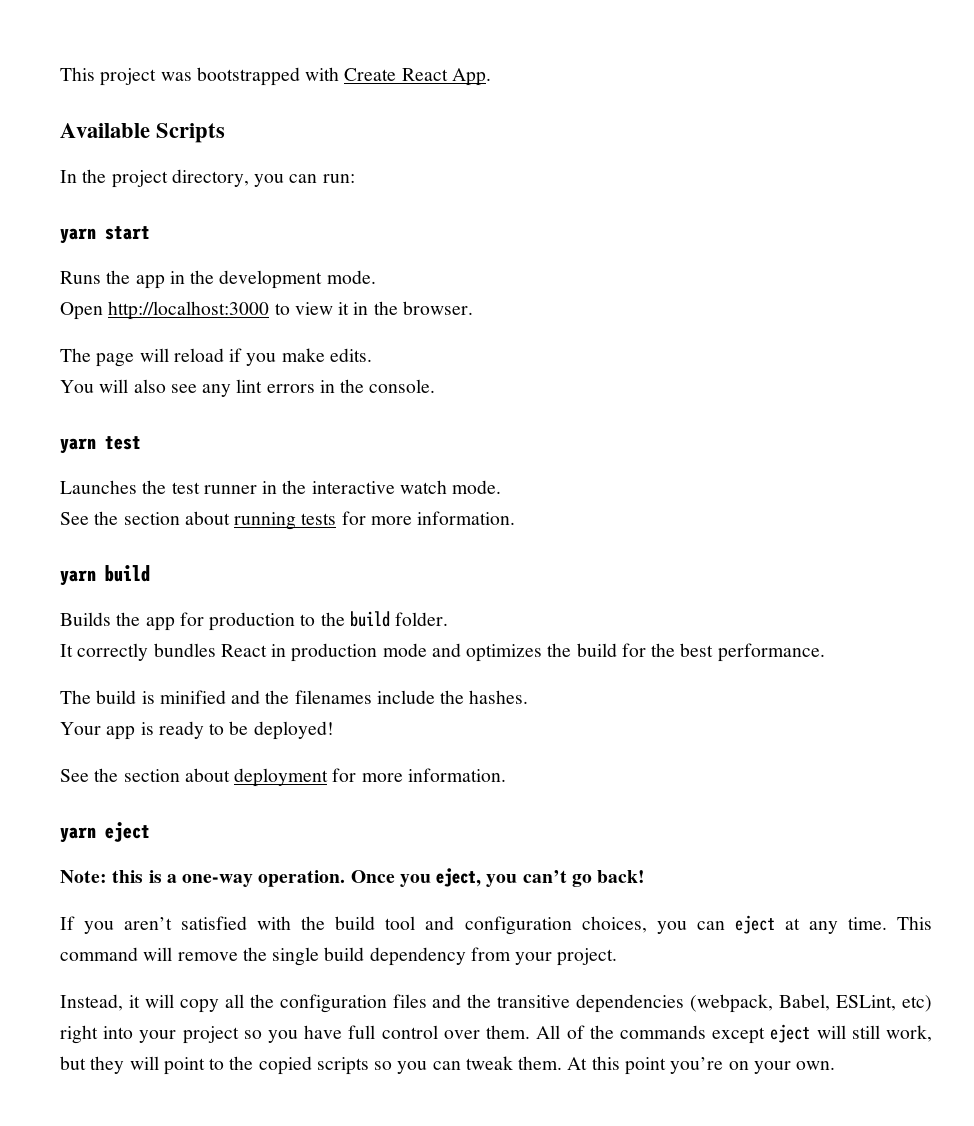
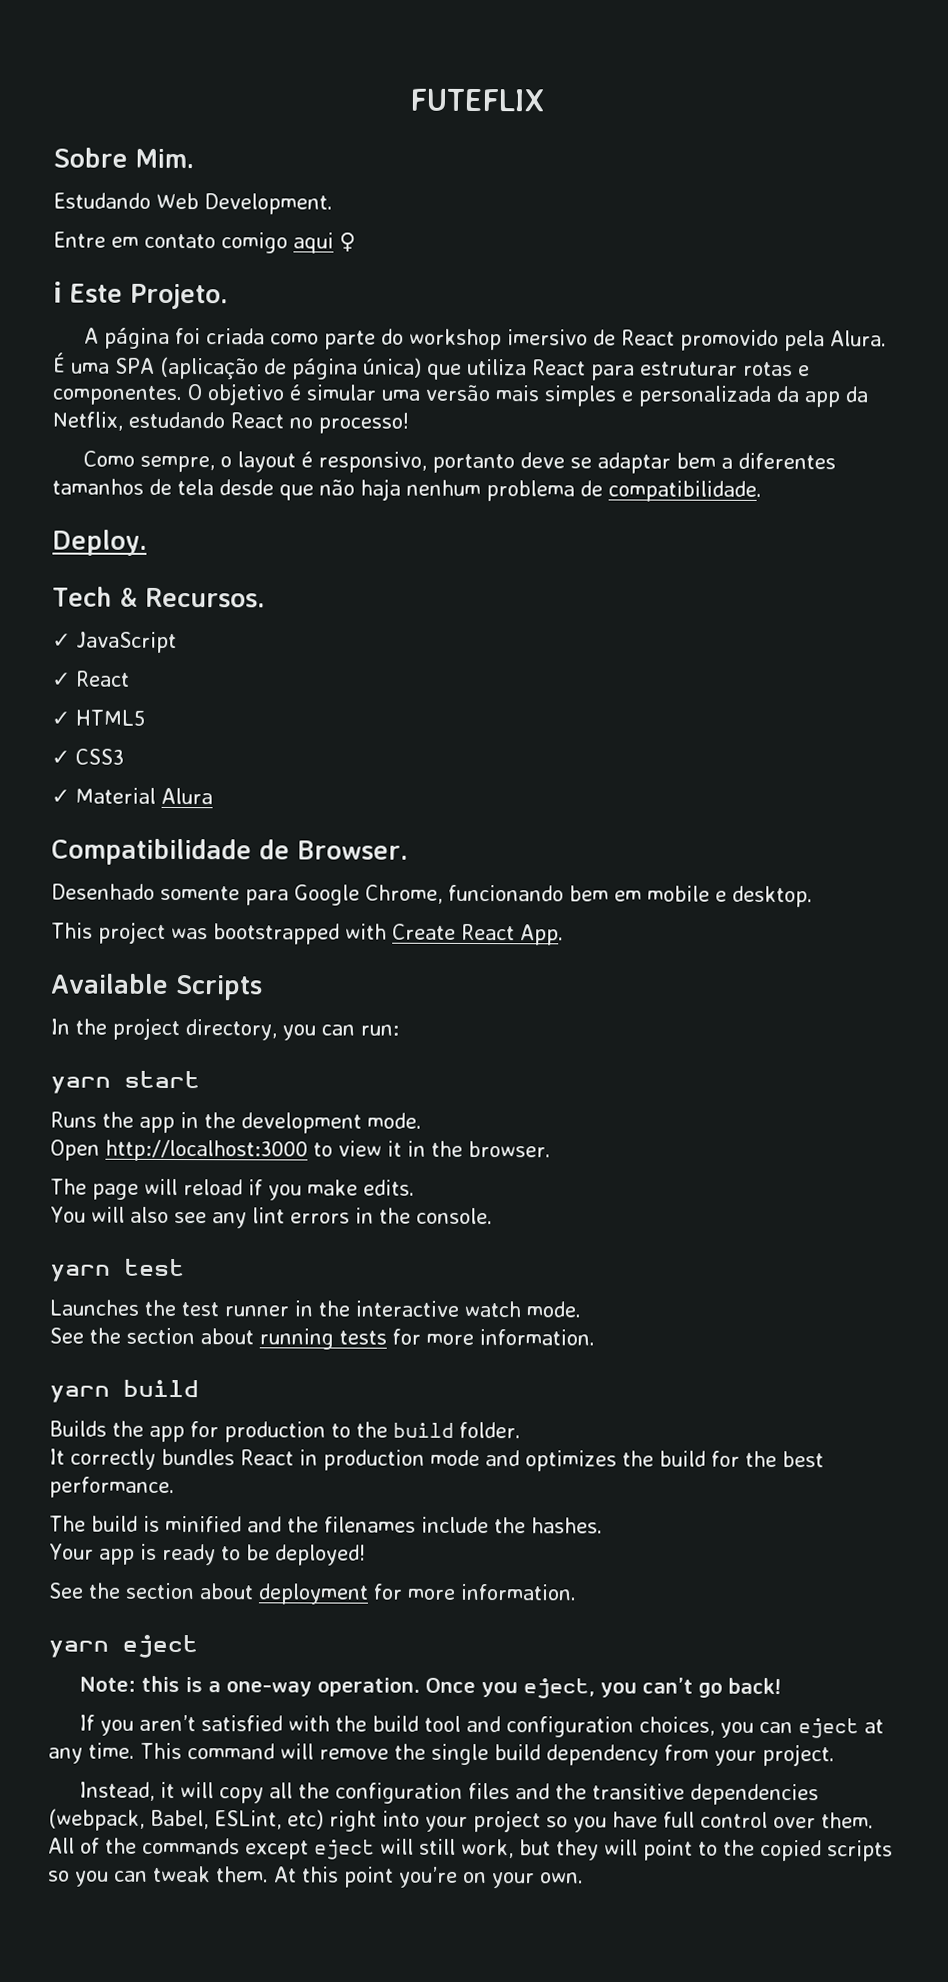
+ FUTEFLIX
+ Sobre Mim.
+ Estudando Web Development.
+ Entre em contato comigo aqui ♀
+ ℹ Este Projeto.
+ A página foi criada como parte do workshop imersivo de React promovido pela Alura. É uma SPA (aplicação de página única) que utiliza React para estruturar rotas e componentes. O objetivo é simular uma versão mais simples e personalizada da app da Netflix, estudando React no processo!
+ Como sempre, o layout é responsivo, portanto deve se adaptar bem a diferentes tamanhos de tela desde que não haja nenhum problema de compatibilidade.
+ Deploy.
+ Tech & Recursos.
+ ✓ JavaScript
+ ✓ React
+ ✓ HTML5
+ ✓ CSS3
+ ✓ Material Alura
+ Compatibilidade de Browser.
+ Desenhado somente para Google Chrome, funcionando bem em mobile e desktop.

